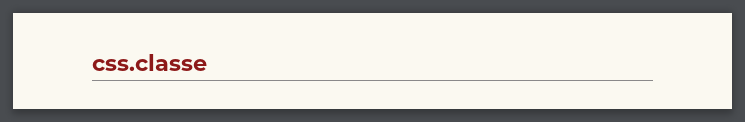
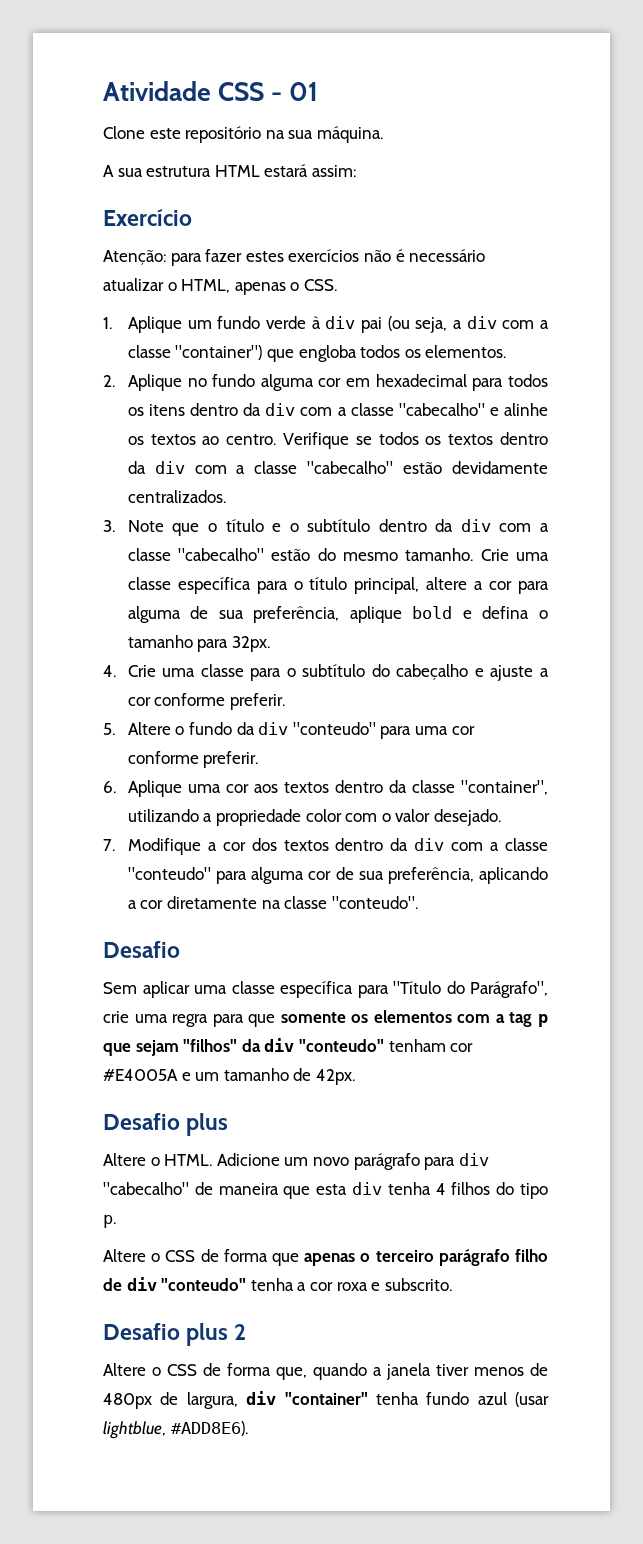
- css.classe
+ Atividade CSS - 01
+ Clone este repositório na sua máquina.
+ A sua estrutura HTML estará assim:
+ Exercício
+ Atenção: para fazer estes exercícios não é necessário atualizar o HTML, apenas o CSS.
+ 1. Aplique um fundo verde à div pai (ou seja, a div com a classe "container") que engloba todos os elementos.
+ 2. Aplique no fundo alguma cor em hexadecimal para todos os itens dentro da div com a classe "cabecalho" e alinhe os textos ao centro. Verifique se todos os textos dentro da div com a classe "cabecalho" estão devidamente centralizados.
+ 3. Note que o título e o subtítulo dentro da div com a classe "cabecalho" estão do mesmo tamanho. Crie uma classe específica para o título principal, altere a cor para alguma de sua preferência, aplique bold e defina o tamanho para 32px.
+ 4. Crie uma classe para o subtítulo do cabeçalho e ajuste a cor conforme preferir.
+ 5. Altere o fundo da div "conteudo" para uma cor conforme preferir.
+ 6. Aplique uma cor aos textos dentro da classe "container", utilizando a propriedade color com o valor desejado.
+ 7. Modifique a cor dos textos dentro da div com a classe "conteudo" para alguma cor de sua preferência, aplicando a cor diretamente na classe "conteudo".
+ Desafio
+ Sem aplicar uma classe específica para "Título do Parágrafo", crie uma regra para que somente os elementos com a tag p que sejam "filhos" da div "conteudo" tenham cor #E4005A e um tamanho de 42px.
+ Desafio plus
+ Altere o HTML. Adicione um novo parágrafo para div "cabecalho" de maneira que esta div tenha 4 filhos do tipo p.
+ Altere o CSS de forma que apenas o terceiro parágrafo filho de div "conteudo" tenha a cor roxa e subscrito.
+ Desafio plus 2
+ Altere o CSS de forma que, quando a janela tiver menos de 480px de largura, div "container" tenha fundo azul (usar lightblue, #ADD8E6).

